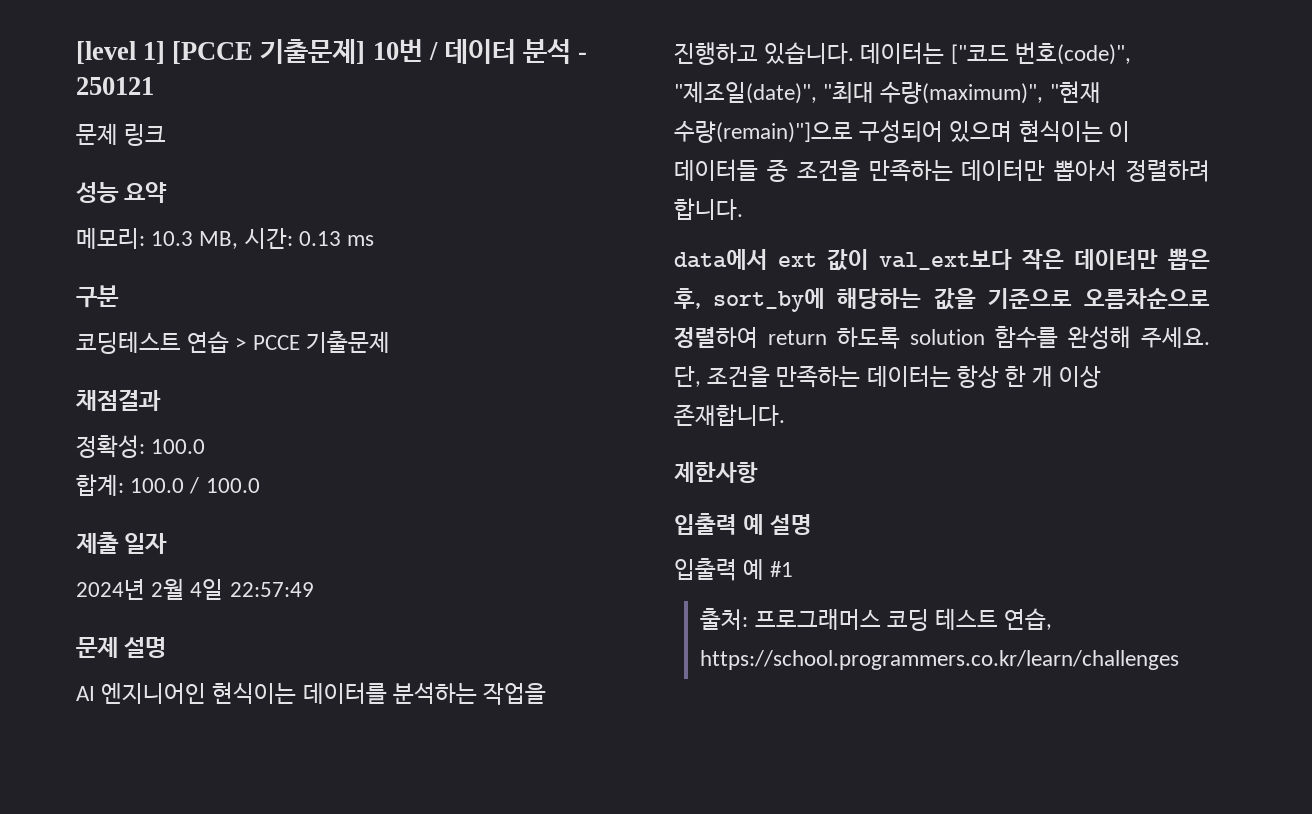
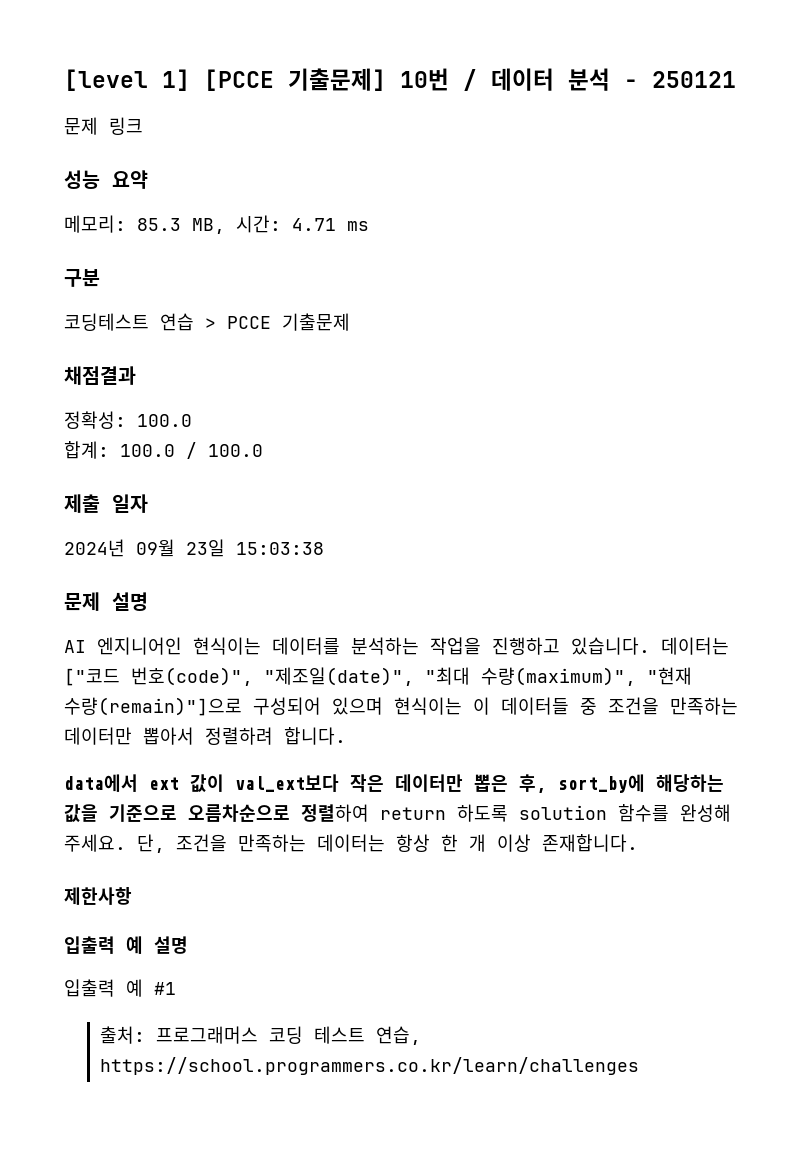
- 메모리: 10.3 MB, 시간: 0.13 ms
+ 메모리: 85.3 MB, 시간: 4.71 ms
- 2024년 2월 4일 22:57:49
+ 2024년 09월 23일 15:03:38

